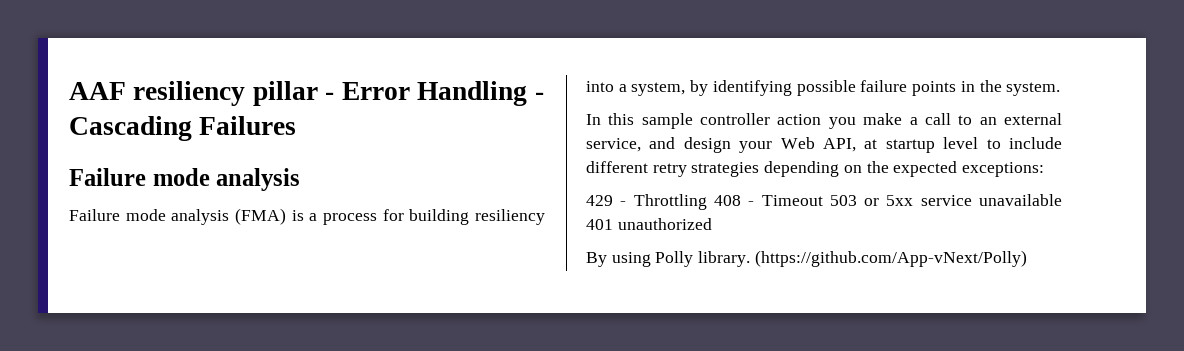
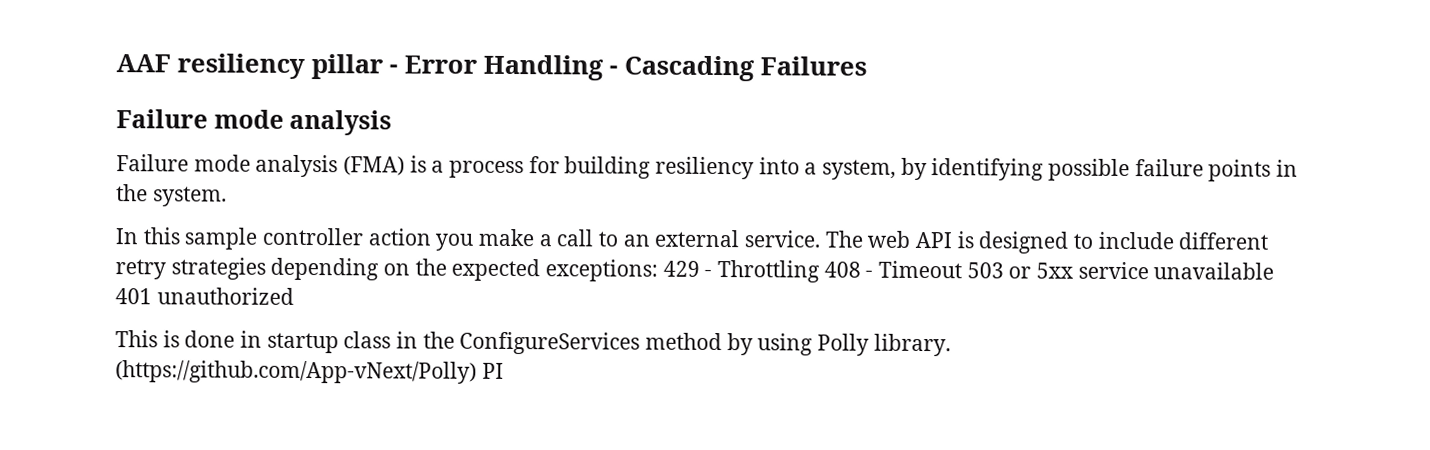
- In this sample controller action you make a call to an external service, and design your Web API, at startup level to include different retry strategies depending on the expected exceptions:
- 429 - Throttling 408 - Timeout 503 or 5xx service unavailable 401 unauthorized
+ In this sample controller action you make a call to an external service. The web API is designed to include different retry strategies depending on the expected exceptions: 429 - Throttling 408 - Timeout 503 or 5xx service unavailable 401 unauthorized
- By using Polly library.
+ This is done in startup class in the ConfigureServices method by using Polly library.
- (https://github.com/App-vNext/Polly)
+ (https://github.com/App-vNext/Polly) PI

